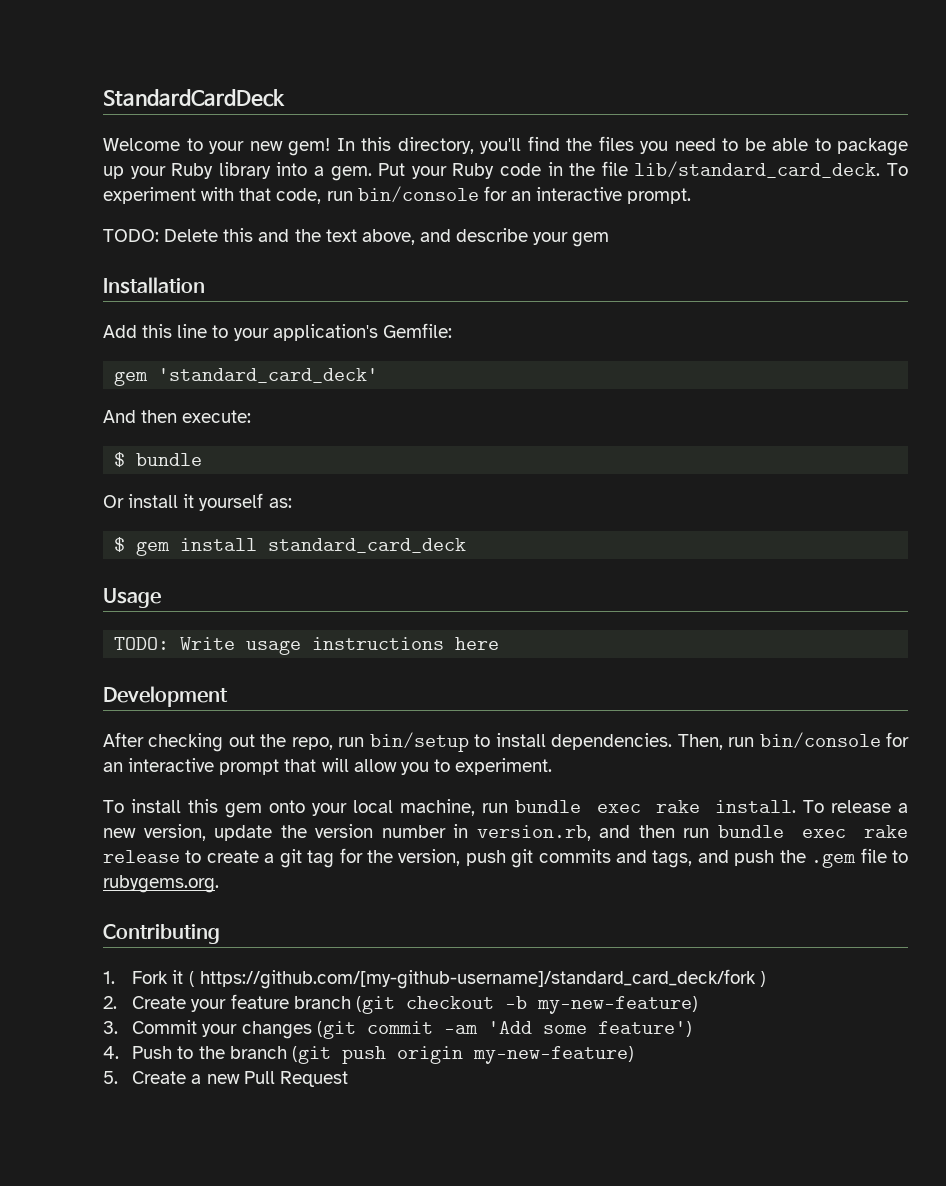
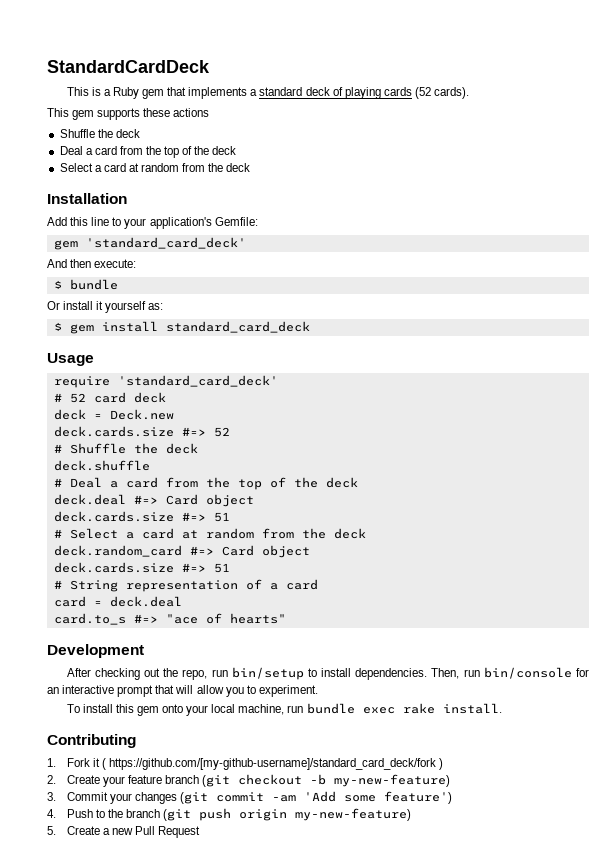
- Welcome to your new gem! In this directory, you'll find the files you need to be able to package up your Ruby library into a gem. Put your Ruby code in the file lib/standard_card_deck. To experiment with that code, run bin/console for an interactive prompt.
- TODO: Delete this and the text above, and describe your gem
+ This is a Ruby gem that implements a standard deck of playing cards (52 cards).
+ This gem supports these actions
+ Shuffle the deck
+ Deal a card from the top of the deck
+ Select a card at random from the deck
- TODO: Write usage instructions here
+ require 'standard_card_deck'
+ # 52 card deck
+ deck = Deck.new
+ deck.cards.size #=> 52
+ # Shuffle the deck
+ deck.shuffle
+ # Deal a card from the top of the deck
+ deck.deal #=> Card object
+ deck.cards.size #=> 51
+ # Select a card at random from the deck
+ deck.random_card #=> Card object
+ deck.cards.size #=> 51
+ # String representation of a card
+ card = deck.deal
+ card.to_s #=> "ace of hearts"
- To release a new version, update the version number in version.rb, and then run bundle exec rake release to create a git tag for the version, push git commits and tags, and push the .gem file to rubygems.org.

